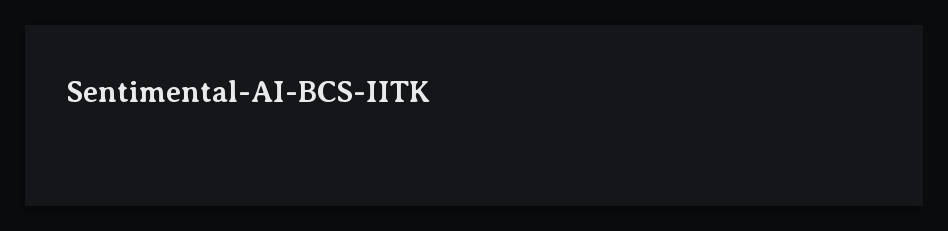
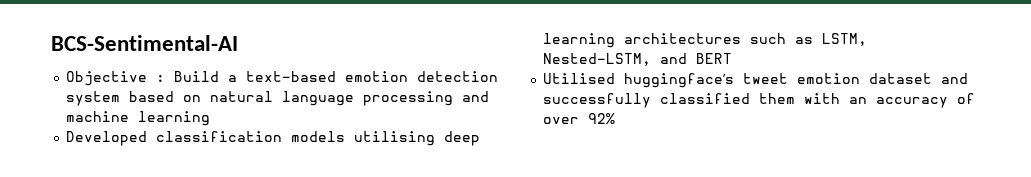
- Sentimental-AI-BCS-IITK
+ BCS-Sentimental-AI
+ Objective : Build a text-based emotion detection system based on natural language processing and machine learning
+ Developed classification models utilising deep learning architectures such as LSTM, Nested-LSTM, and BERT
+ Utilised huggingface’s tweet emotion dataset and successfully classified them with an accuracy of over 92%

